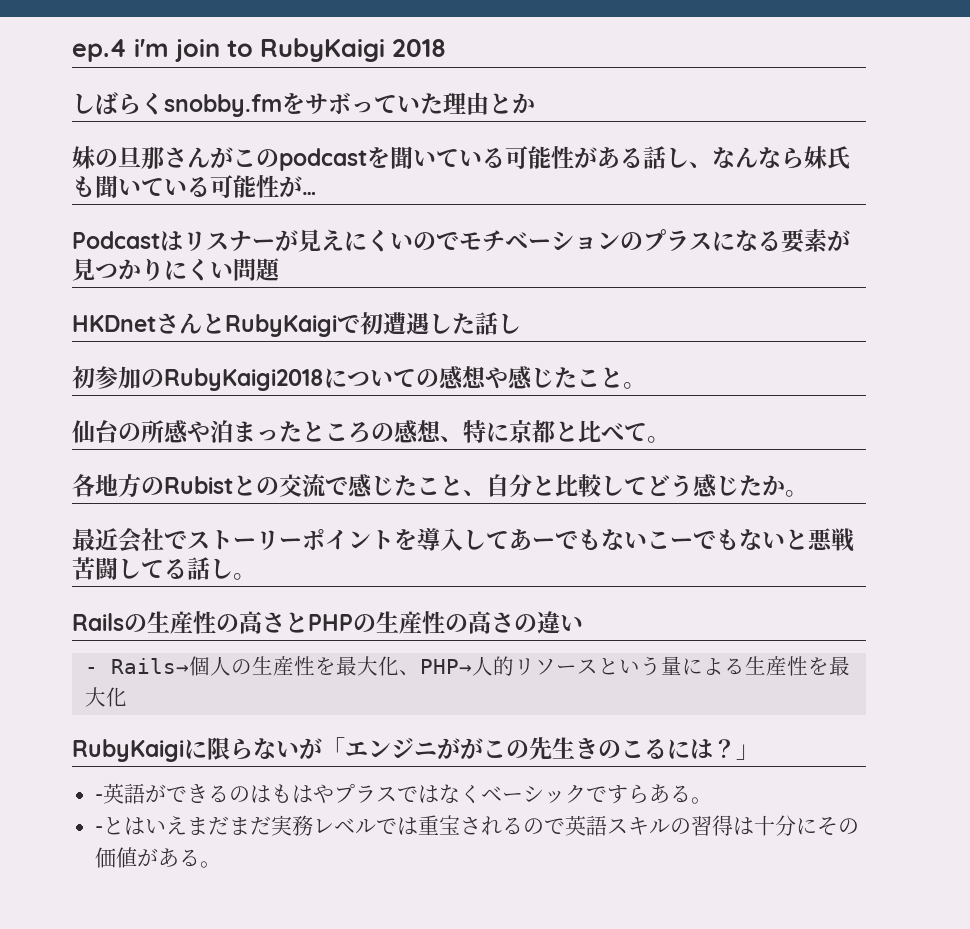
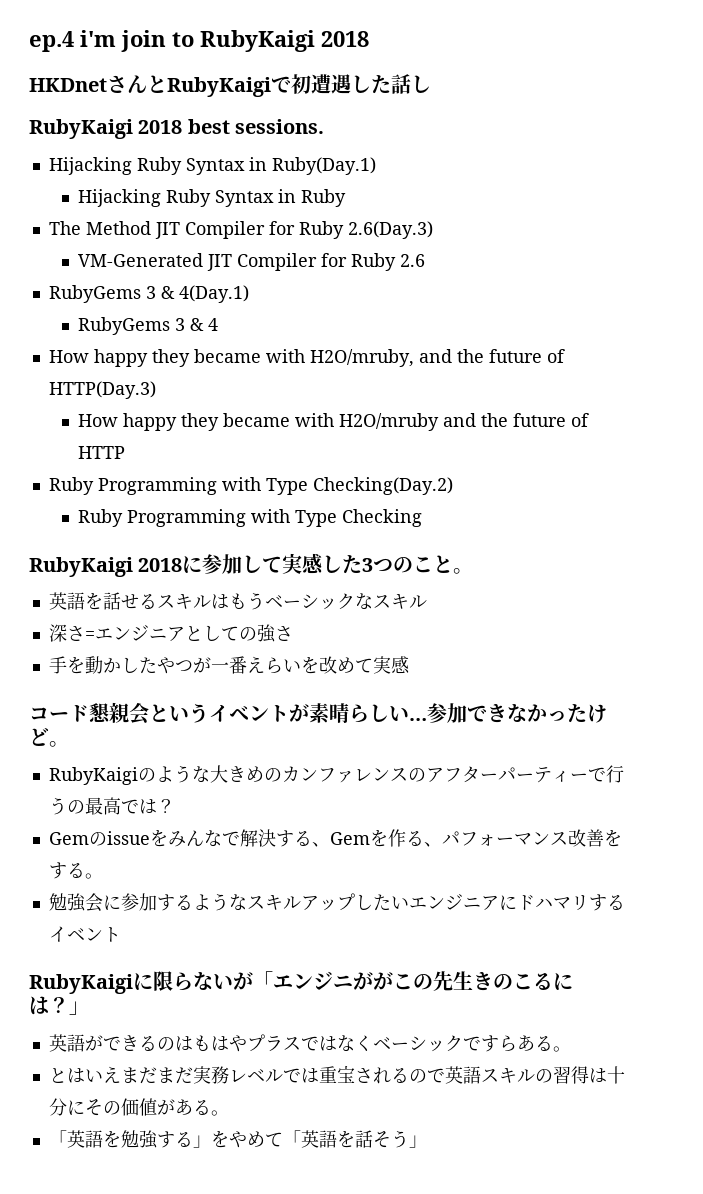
- しばらくsnobby.fmをサボっていた理由とか
- 妹の旦那さんがこのpodcastを聞いている可能性がある話し、なんなら妹氏も聞いている可能性が…
- Podcastはリスナーが見えにくいのでモチベーションのプラスになる要素が見つかりにくい問題
- 初参加のRubyKaigi2018についての感想や感じたこと。
- 仙台の所感や泊まったところの感想、特に京都と比べて。
- 各地方のRubistとの交流で感じたこと、自分と比較してどう感じたか。
- 最近会社でストーリーポイントを導入してあーでもないこーでもないと悪戦苦闘してる話し。
- Railsの生産性の高さとPHPの生産性の高さの違い
- - Rails→個人の生産性を最大化、PHP→人的リソースという量による生産性を最大化
+ RubyKaigi 2018 best sessions.
+ Hijacking Ruby Syntax in Ruby(Day.1)
+ Hijacking Ruby Syntax in Ruby
+ The Method JIT Compiler for Ruby 2.6(Day.3)
+ VM-Generated JIT Compiler for Ruby 2.6
+ RubyGems 3 & 4(Day.1)
+ RubyGems 3 & 4
+ How happy they became with H2O/mruby, and the future of HTTP(Day.3)
+ How happy they became with H2O/mruby and the future of HTTP
+ Ruby Programming with Type Checking(Day.2)
+ Ruby Programming with Type Checking
+ RubyKaigi 2018に参加して実感した3つのこと。
+ 英語を話せるスキルはもうベーシックなスキル
+ 深さ=エンジニアとしての強さ
+ 手を動かしたやつが一番えらいを改めて実感
+ コード懇親会というイベントが素晴らしい…参加できなかったけど。
+ RubyKaigiのような大きめのカンファレンスのアフターパーティーで行うの最高では？
+ Gemのissueをみんなで解決する、Gemを作る、パフォーマンス改善をする。
+ 勉強会に参加するようなスキルアップしたいエンジニアにドハマリするイベント
- -英語ができるのはもはやプラスではなくベーシックですらある。
+ 英語ができるのはもはやプラスではなくベーシックですらある。
- -とはいえまだまだ実務レベルでは重宝されるので英語スキルの習得は十分にその価値がある。
+ とはいえまだまだ実務レベルでは重宝されるので英語スキルの習得は十分にその価値がある。
+ 「英語を勉強する」をやめて「英語を話そう」

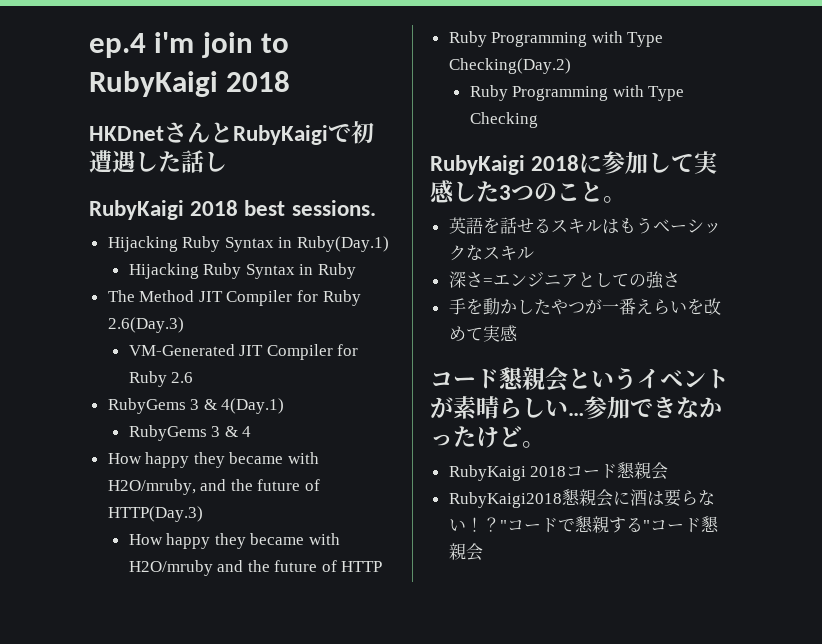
- RubyKaigiのような大きめのカンファレンスのアフターパーティーで行うの最高では？
- Gemのissueをみんなで解決する、Gemを作る、パフォーマンス改善をする。
- 勉強会に参加するようなスキルアップしたいエンジニアにドハマリするイベント
- RubyKaigiに限らないが「エンジニががこの先生きのこるには？」
- 英語ができるのはもはやプラスではなくベーシックですらある。
- とはいえまだまだ実務レベルでは重宝されるので英語スキルの習得は十分にその価値がある。
- 「英語を勉強する」をやめて「英語を話そう」
+ RubyKaigi 2018コード懇親会
+ RubyKaigi2018懇親会に酒は要らない！？"コードで懇親する"コード懇親会

